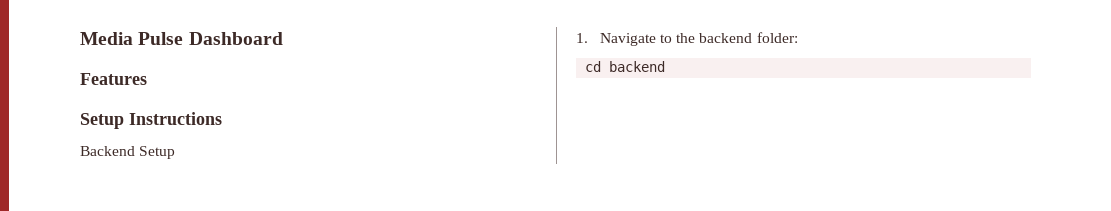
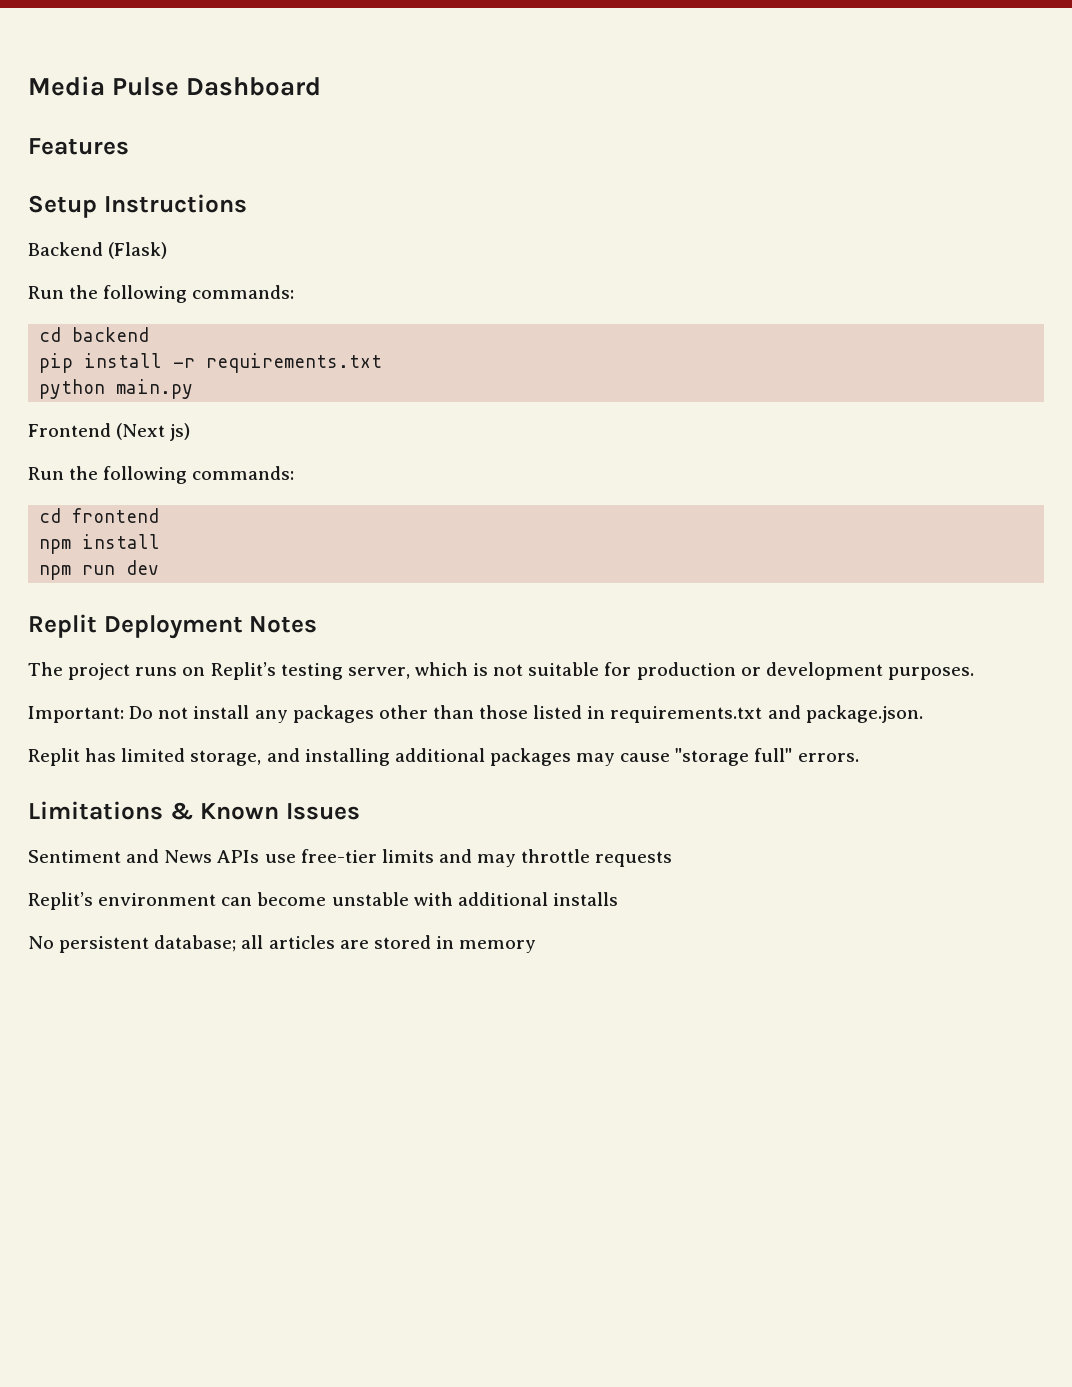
- Backend Setup
- 1. Navigate to the backend folder:
+ Backend (Flask)
+ Run the following commands:
  cd backend
+ pip install -r requirements.txt
+ python main.py
+ Frontend (Next js)
+ Run the following commands:
+ cd frontend
+ npm install
+ npm run dev
+ Replit Deployment Notes
+ The project runs on Replit’s testing server, which is not suitable for production or development purposes.
+ Important: Do not install any packages other than those listed in requirements.txt and package.json.
+ Replit has limited storage, and installing additional packages may cause "storage full" errors.
+ Limitations & Known Issues
+ Sentiment and News APIs use free-tier limits and may throttle requests
+ Replit’s environment can become unstable with additional installs
+ No persistent database; all articles are stored in memory

